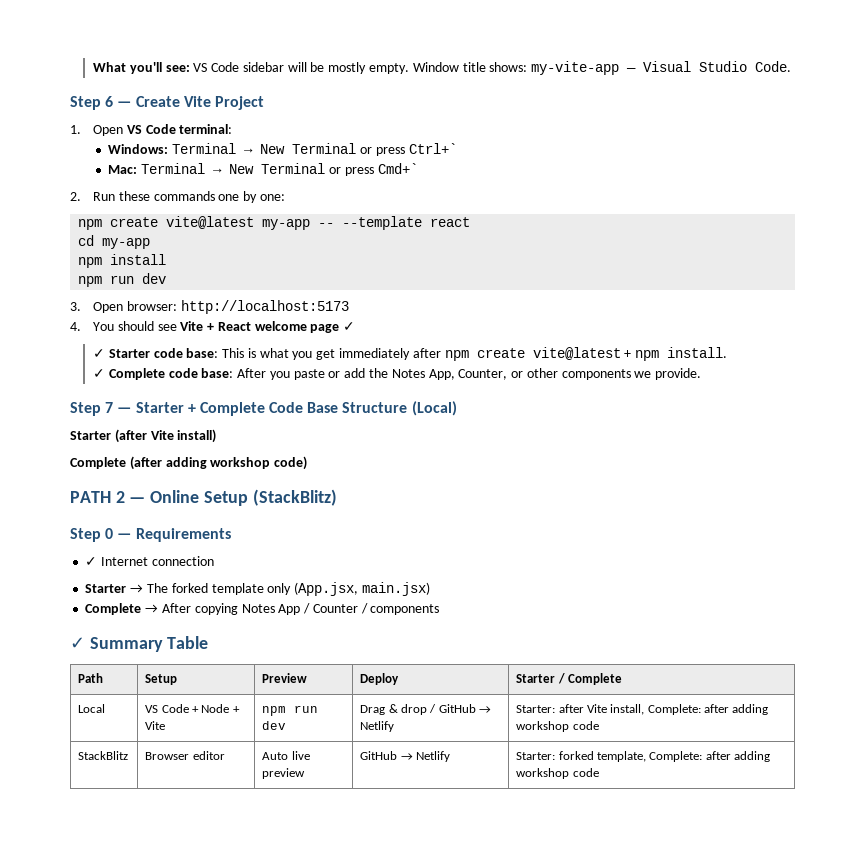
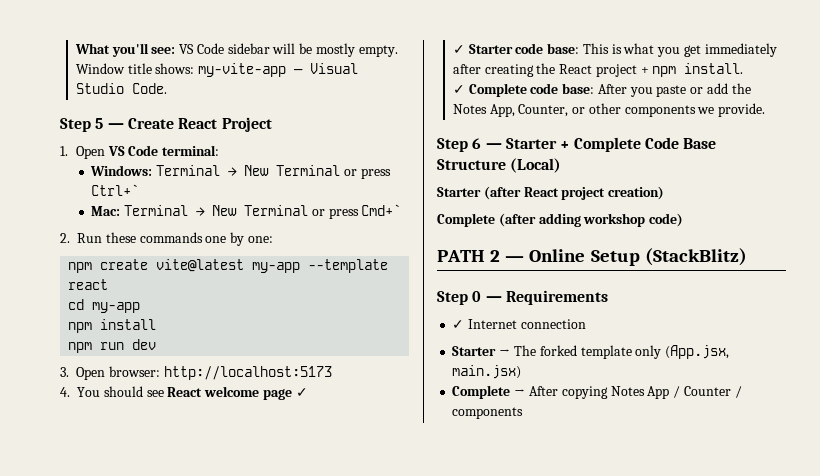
- Step 6 — Create Vite Project
+ Step 5 — Create React Project
- npm create vite@latest my-app -- --template react
+ npm create vite@latest my-app --template react
- 4. You should see Vite + React welcome page ✓
+ 4. You should see React welcome page ✓
- ✓ Starter code base: This is what you get immediately after npm create vite@latest + npm install.
+ ✓ Starter code base: This is what you get immediately after creating the React project + npm install.
- Step 7 — Starter + Complete Code Base Structure (Local)
+ Step 6 — Starter + Complete Code Base Structure (Local)
- Starter (after Vite install)
+ Starter (after React project creation)
- ✓ Summary Table
- Path | Setup | Preview | Deploy | Starter / Complete
- Local | VS Code + Node + Vite | npm run dev | Drag & drop / GitHub → Netlify | Starter: after Vite install, Complete: after adding workshop code
- StackBlitz | Browser editor | Auto live preview | GitHub → Netlify | Starter: forked template, Complete: after adding workshop code

